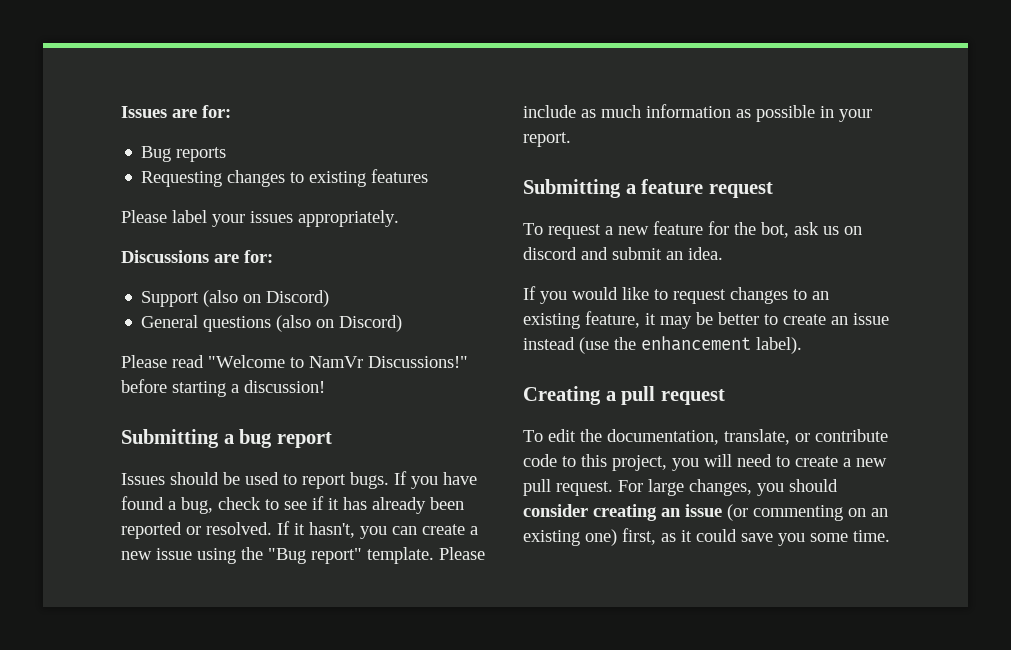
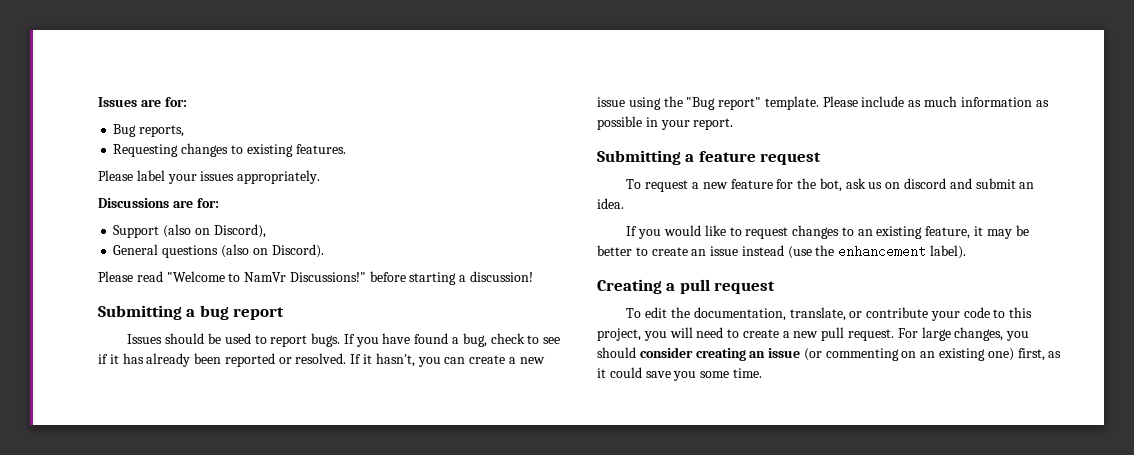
- Bug reports
+ Bug reports,
- Requesting changes to existing features
+ Requesting changes to existing features.
- Support (also on Discord)
+ Support (also on Discord),
- General questions (also on Discord)
+ General questions (also on Discord).
- To edit the documentation, translate, or contribute code to this project, you will need to create a new pull request.
+ To edit the documentation, translate, or contribute your code to this project, you will need to create a new pull request.

